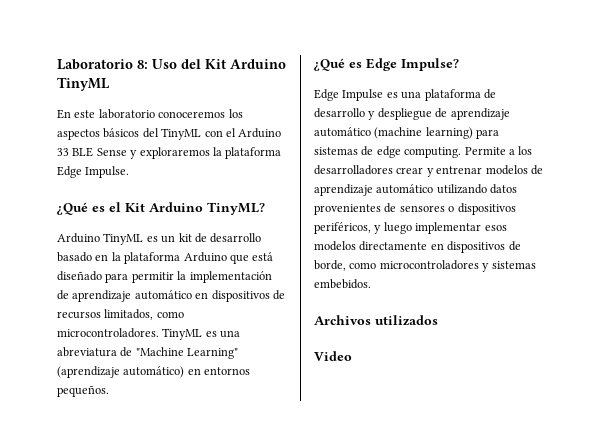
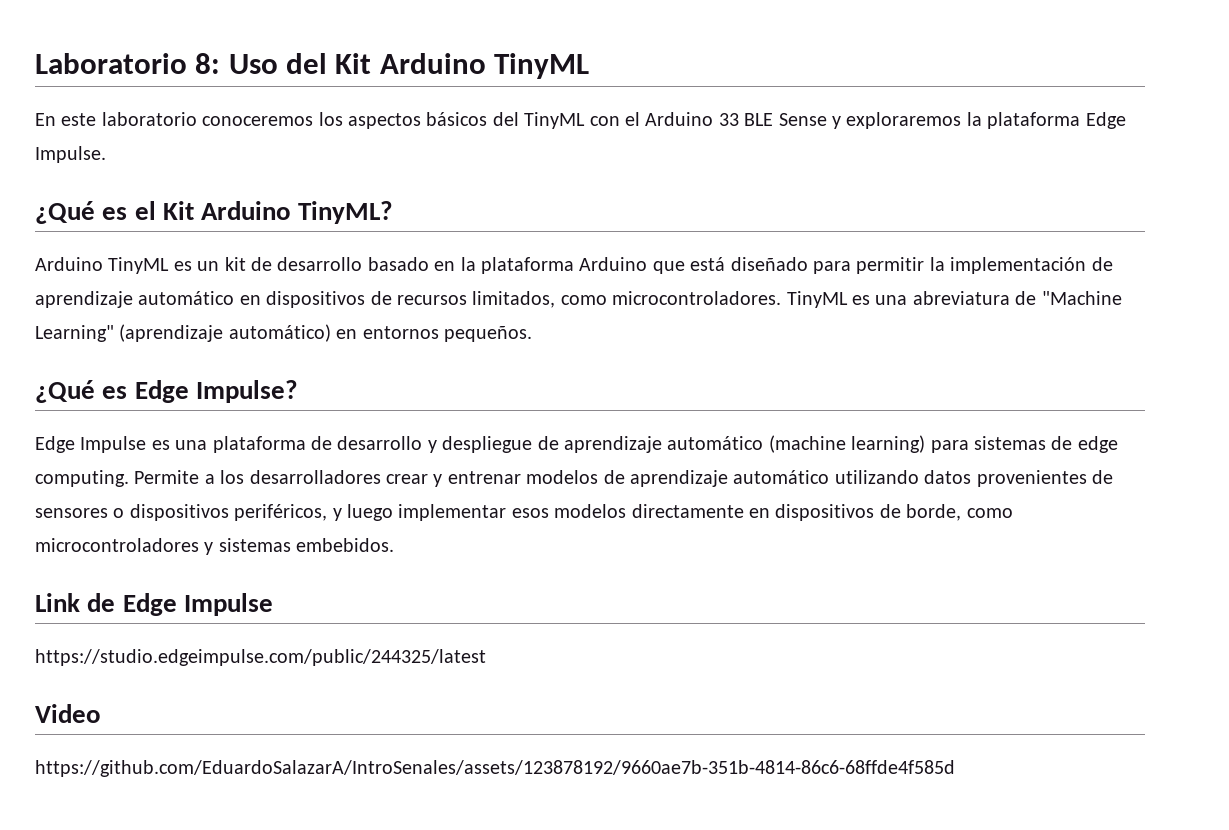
- Archivos utilizados
+ Link de Edge Impulse
+ https://studio.edgeimpulse.com/public/244325/latest
+ https://github.com/EduardoSalazarA/IntroSenales/assets/123878192/9660ae7b-351b-4814-86c6-68ffde4f585d

